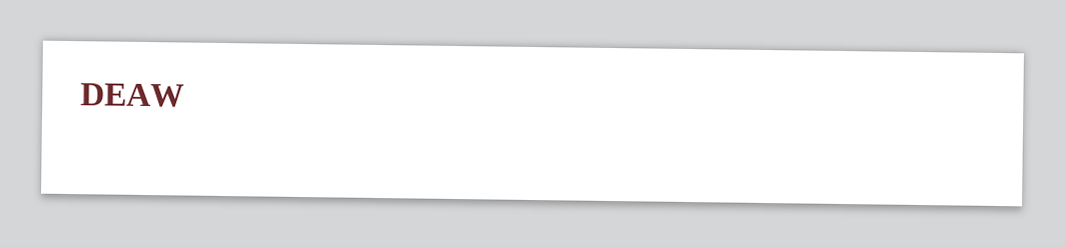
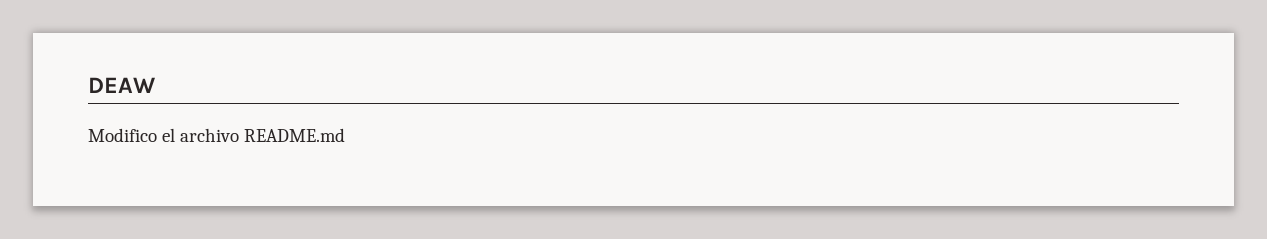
+ Modifico el archivo README.md

